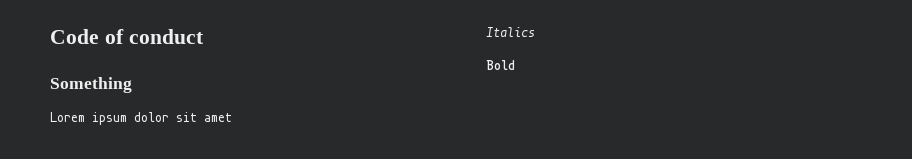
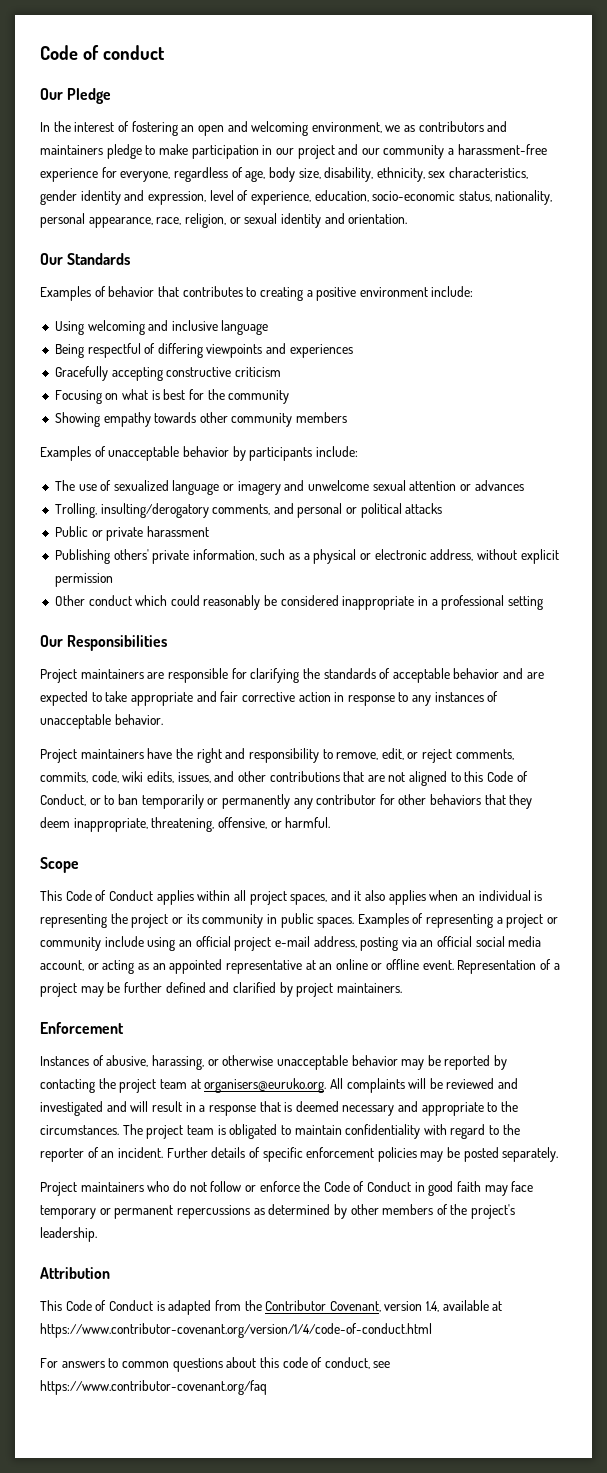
- Something
- Lorem ipsum dolor sit amet
- Italics
- Bold
+ Our Pledge
+ In the interest of fostering an open and welcoming environment, we as contributors and maintainers pledge to make participation in our project and our community a harassment-free experience for everyone, regardless of age, body size, disability, ethnicity, sex characteristics, gender identity and expression, level of experience, education, socio-economic status, nationality, personal appearance, race, religion, or sexual identity and orientation.
+ Our Standards
+ Examples of behavior that contributes to creating a positive environment include:
+ Using welcoming and inclusive language
+ Being respectful of differing viewpoints and experiences
+ Gracefully accepting constructive criticism
+ Focusing on what is best for the community
+ Showing empathy towards other community members
+ Examples of unacceptable behavior by participants include:
+ The use of sexualized language or imagery and unwelcome sexual attention or advances
+ Trolling, insulting/derogatory comments, and personal or political attacks
+ Public or private harassment
+ Publishing others' private information, such as a physical or electronic address, without explicit permission
+ Other conduct which could reasonably be considered inappropriate in a professional setting
+ Our Responsibilities
+ Project maintainers are responsible for clarifying the standards of acceptable behavior and are expected to take appropriate and fair corrective action in response to any instances of unacceptable behavior.
+ Project maintainers have the right and responsibility to remove, edit, or reject comments, commits, code, wiki edits, issues, and other contributions that are not aligned to this Code of Conduct, or to ban temporarily or permanently any contributor for other behaviors that they deem inappropriate, threatening, offensive, or harmful.
+ Scope
+ This Code of Conduct applies within all project spaces, and it also applies when an individual is representing the project or its community in public spaces. Examples of representing a project or community include using an official project e-mail address, posting via an official social media account, or acting as an appointed representative at an online or offline event. Representation of a project may be further defined and clarified by project maintainers.
+ Enforcement
+ Instances of abusive, harassing, or otherwise unacceptable behavior may be reported by contacting the project team at organisers@euruko.org. All complaints will be reviewed and investigated and will result in a response that is deemed necessary and appropriate to the circumstances. The project team is obligated to maintain confidentiality with regard to the reporter of an incident. Further details of specific enforcement policies may be posted separately.
+ Project maintainers who do not follow or enforce the Code of Conduct in good faith may face temporary or permanent repercussions as determined by other members of the project's leadership.
+ Attribution
+ This Code of Conduct is adapted from the Contributor Covenant, version 1.4, available at https://www.contributor-covenant.org/version/1/4/code-of-conduct.html
+ For answers to common questions about this code of conduct, see https://www.contributor-covenant.org/faq

